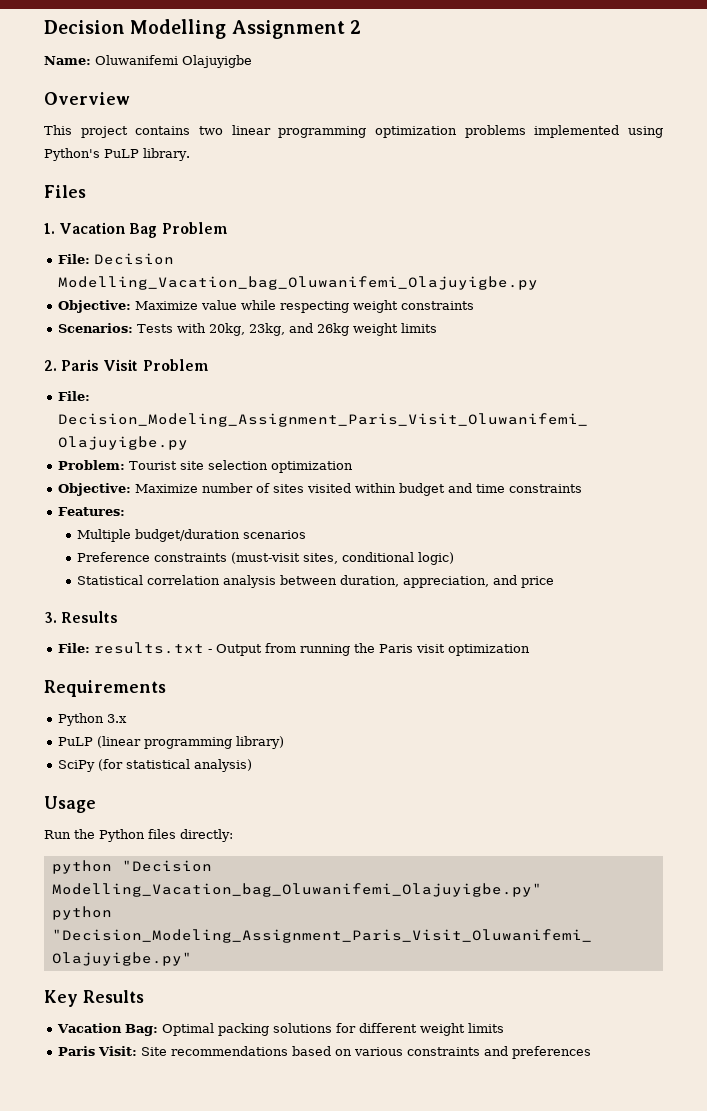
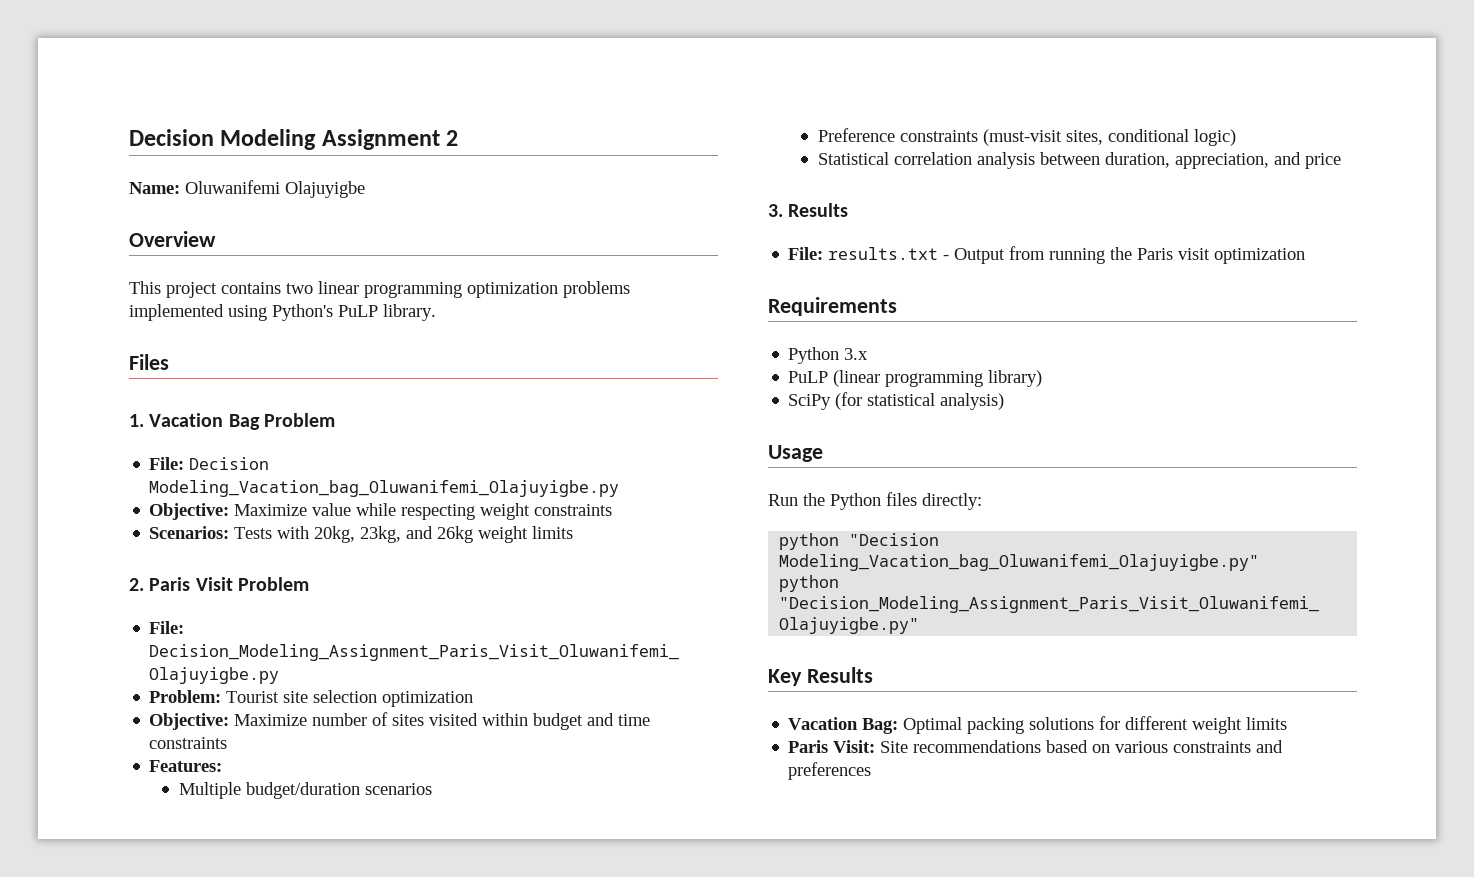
- Decision Modelling Assignment 2
+ Decision Modeling Assignment 2
- File: Decision Modelling_Vacation_bag_Oluwanifemi_Olajuyigbe.py
+ File: Decision Modeling_Vacation_bag_Oluwanifemi_Olajuyigbe.py
- python "Decision Modelling_Vacation_bag_Oluwanifemi_Olajuyigbe.py"
+ python "Decision Modeling_Vacation_bag_Oluwanifemi_Olajuyigbe.py"

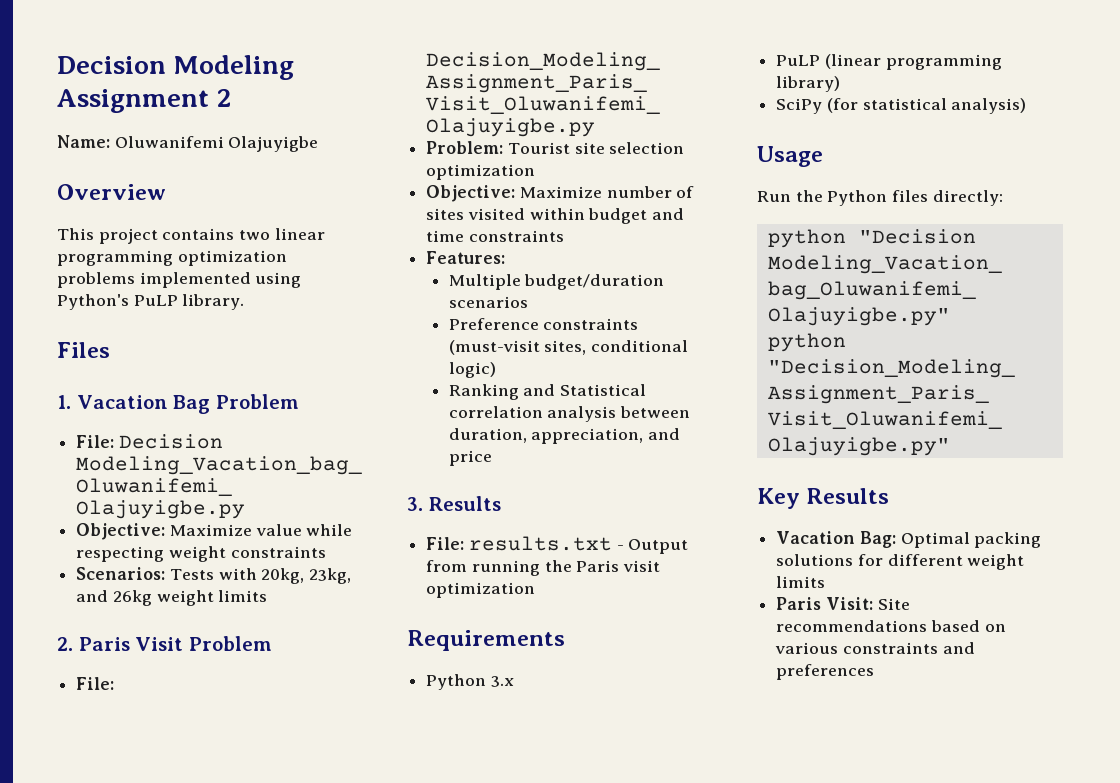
- Statistical correlation analysis between duration, appreciation, and price
+ Ranking and Statistical correlation analysis between duration, appreciation, and price

